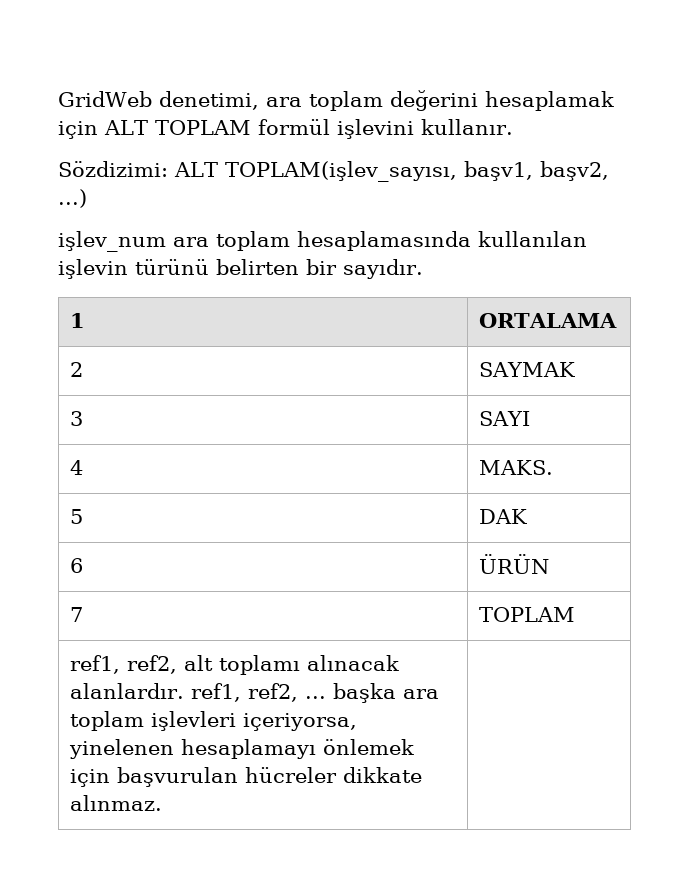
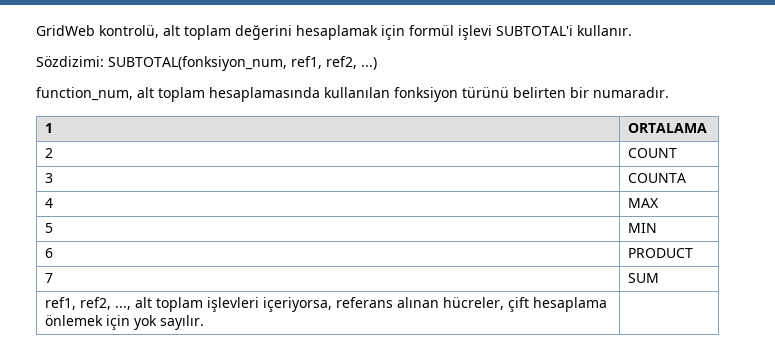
- GridWeb denetimi, ara toplam değerini hesaplamak için ALT TOPLAM formül işlevini kullanır.
- Sözdizimi: ALT TOPLAM(işlev_sayısı, başv1, başv2, ...)
+ GridWeb kontrolü, alt toplam değerini hesaplamak için formül işlevi SUBTOTAL'i kullanır.
+ Sözdizimi: SUBTOTAL(fonksiyon_num, ref1, ref2, ...)
- işlev_num ara toplam hesaplamasında kullanılan işlevin türünü belirten bir sayıdır.
+ function_num, alt toplam hesaplamasında kullanılan fonksiyon türünü belirten bir numaradır.
- 2 | SAYMAK
+ 2 | COUNT
- 3 | SAYI
+ 3 | COUNTA
- 4 | MAKS.
+ 4 | MAX
- 5 | DAK
+ 5 | MIN
- 6 | ÜRÜN
+ 6 | PRODUCT
- 7 | TOPLAM
- ref1, ref2, alt toplamı alınacak alanlardır. ref1, ref2, ... başka ara toplam işlevleri içeriyorsa, yinelenen hesaplamayı önlemek için başvurulan hücreler dikkate alınmaz. |
+ 7 | SUM
+ ref1, ref2, ..., alt toplam işlevleri içeriyorsa, referans alınan hücreler, çift hesaplama önlemek için yok sayılır. |

